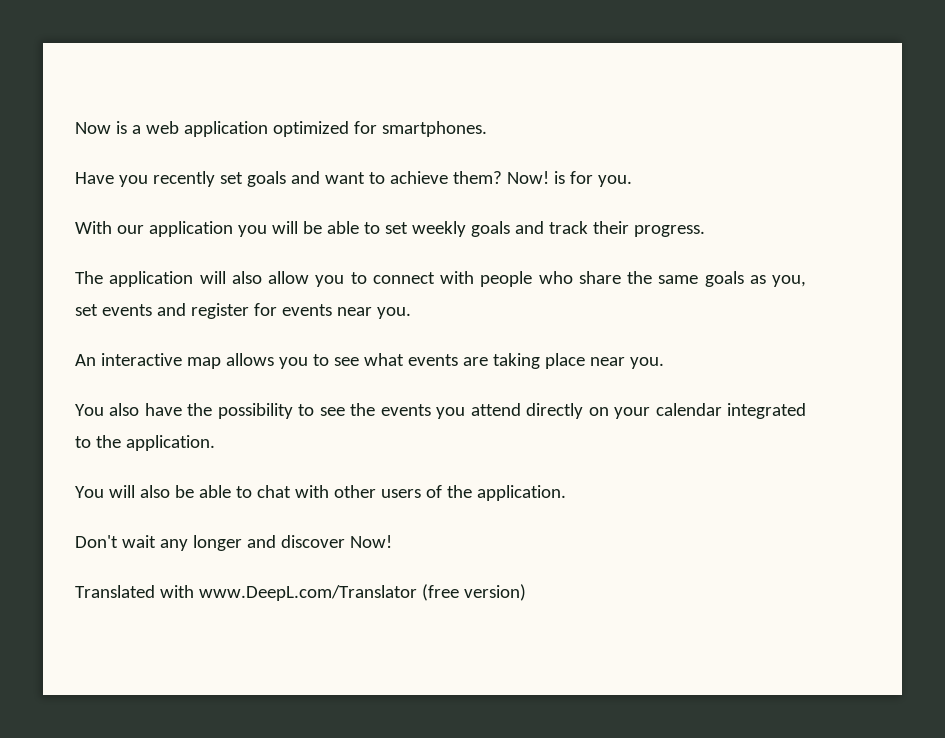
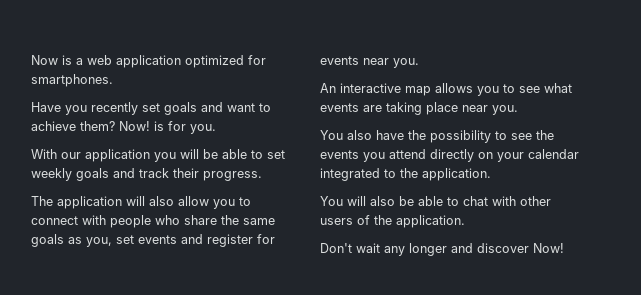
- Translated with www.DeepL.com/Translator (free version)

